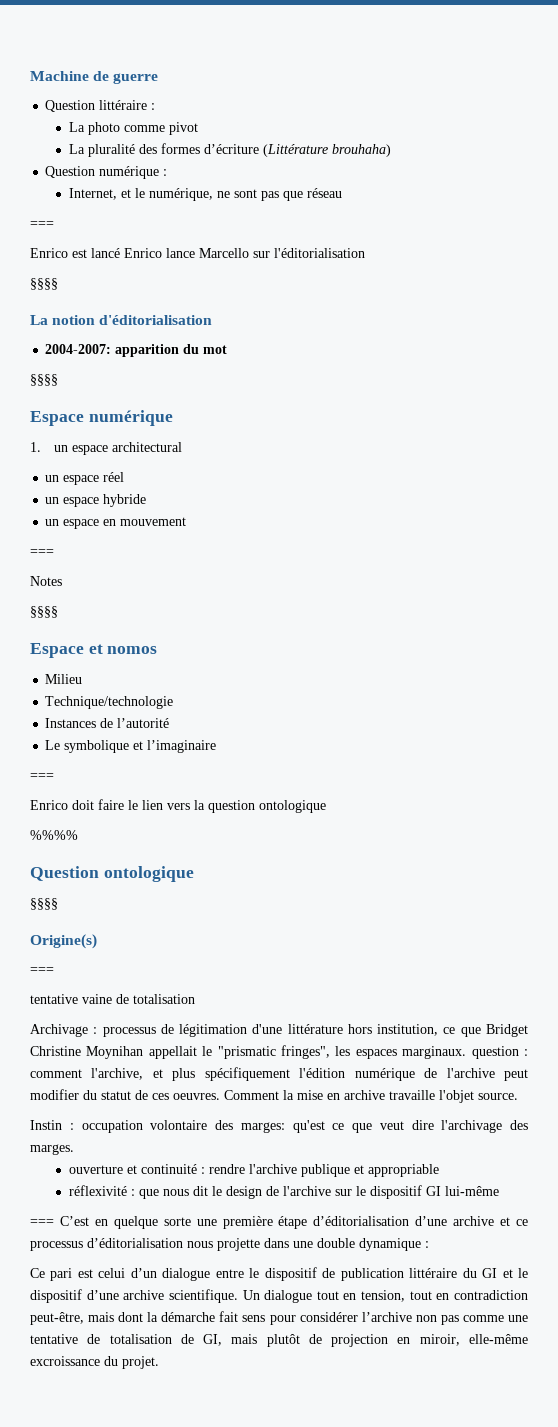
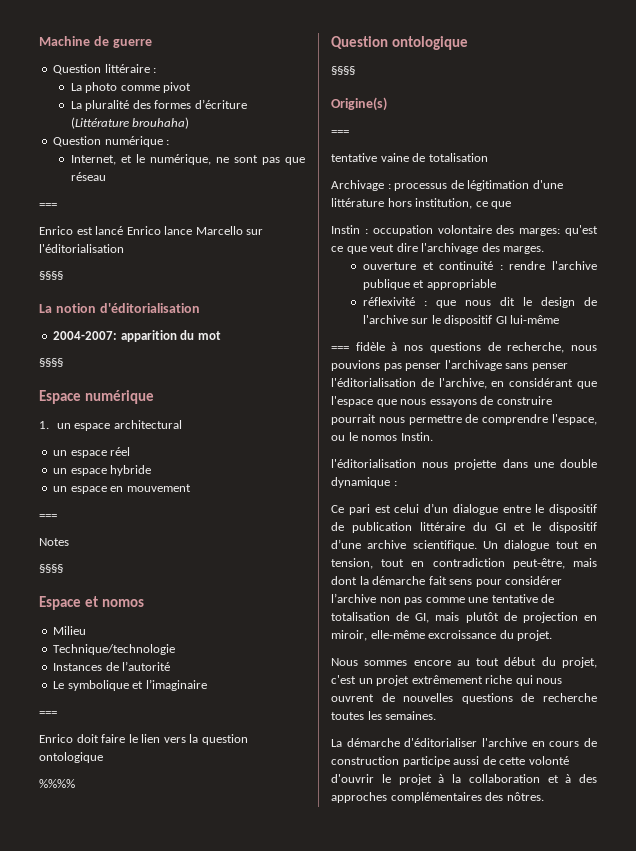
- Archivage : processus de légitimation d'une littérature hors institution, ce que Bridget Christine Moynihan appellait le "prismatic fringes", les espaces marginaux. question : comment l'archive, et plus spécifiquement l'édition numérique de l'archive peut modifier du statut de ces oeuvres. Comment la mise en archive travaille l'objet source.
+ Archivage : processus de légitimation d'une littérature hors institution, ce que
- === C’est en quelque sorte une première étape d’éditorialisation d’une archive et ce processus d’éditorialisation nous projette dans une double dynamique :
+ === fidèle à nos questions de recherche, nous pouvions pas penser l'archivage sans penser l'éditorialisation de l'archive, en considérant que l'espace que nous essayons de construire pourrait nous permettre de comprendre l'espace, ou le nomos Instin.
+ l'éditorialisation nous projette dans une double dynamique :
+ Nous sommes encore au tout début du projet, c'est un projet extrêmement riche qui nous ouvrent de nouvelles questions de recherche toutes les semaines.
+ La démarche d'éditorialiser l'archive en cours de construction participe aussi de cette volonté d'ouvrir le projet à la collaboration et à des approches complémentaires des nôtres.

